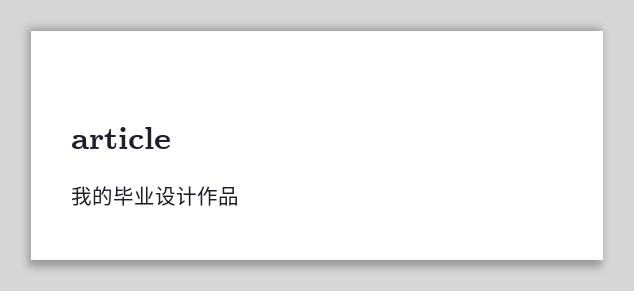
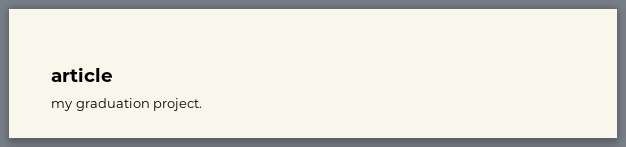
- 我的毕业设计作品
+ my graduation project.

